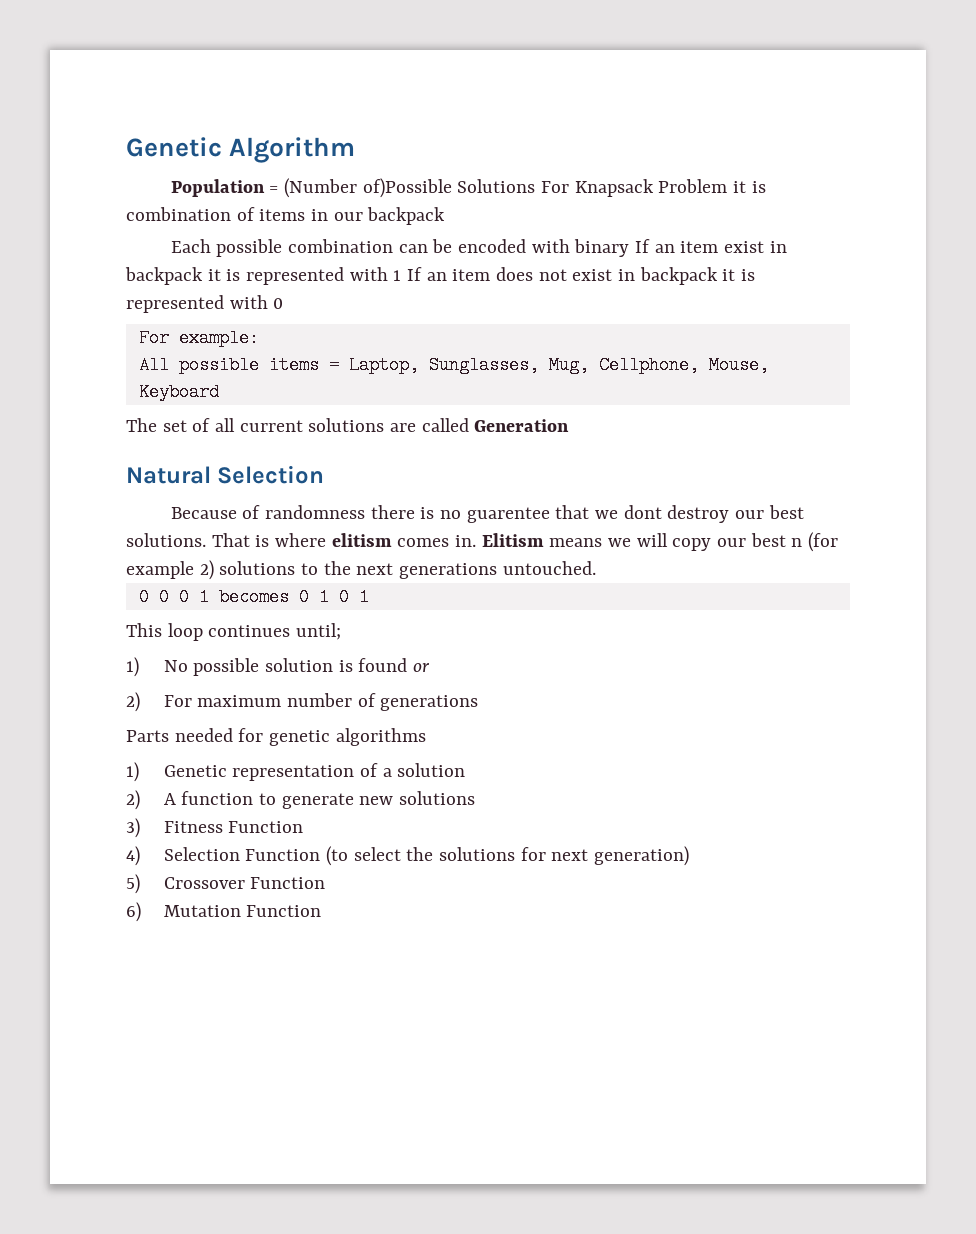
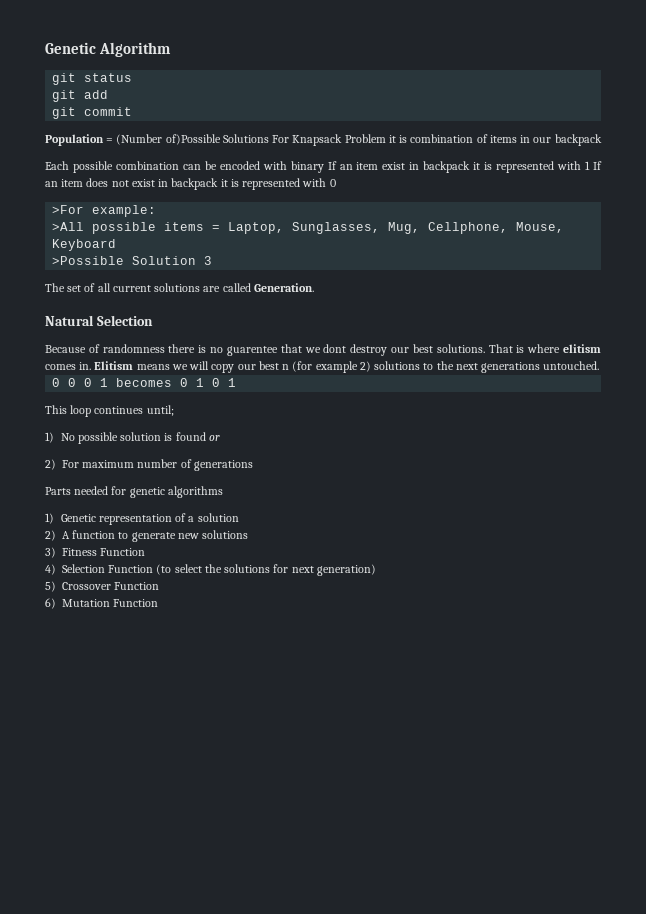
+ git status
+ git add
+ git commit
- For example:
+ >For example:
- All possible items = Laptop, Sunglasses, Mug, Cellphone, Mouse, Keyboard
+ >All possible items = Laptop, Sunglasses, Mug, Cellphone, Mouse, Keyboard
+ >Possible Solution 3
- The set of all current solutions are called Generation
+ The set of all current solutions are called Generation.

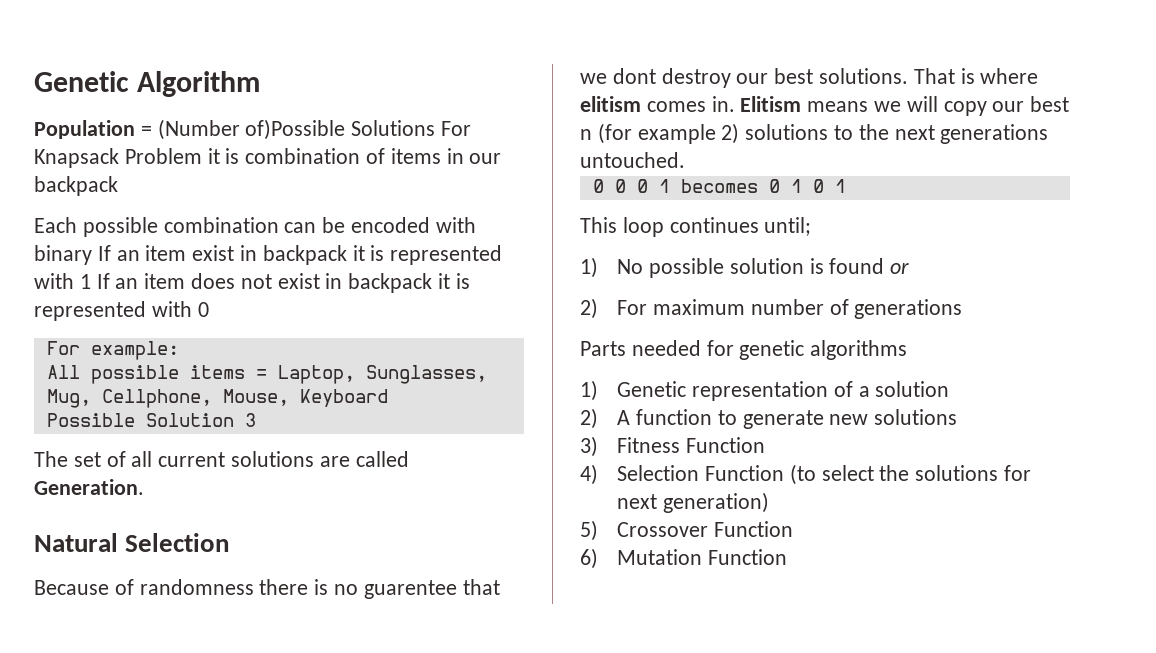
- git status
- git add
- git commit
- >For example:
+ For example:
- >All possible items = Laptop, Sunglasses, Mug, Cellphone, Mouse, Keyboard
+ All possible items = Laptop, Sunglasses, Mug, Cellphone, Mouse, Keyboard
- >Possible Solution 3
+ Possible Solution 3

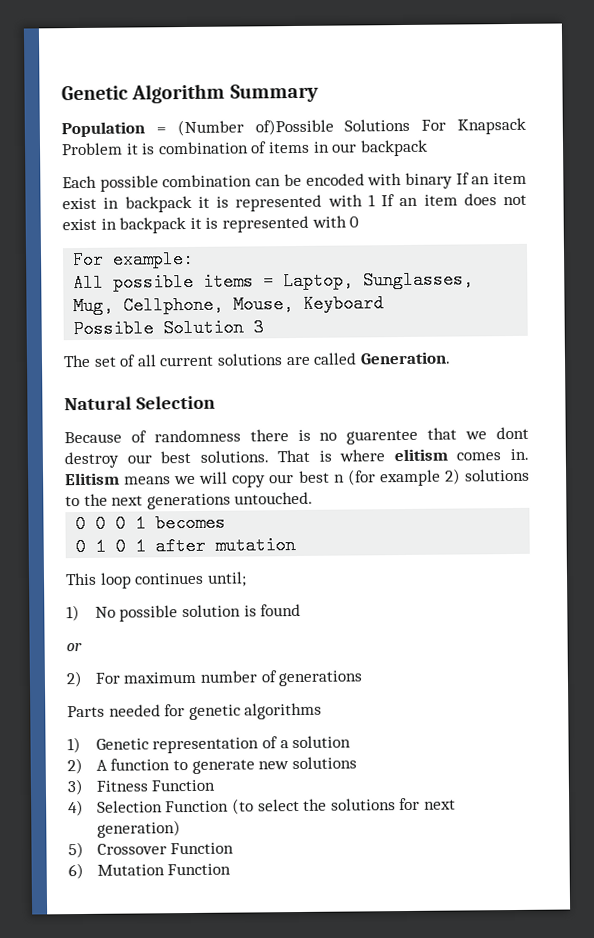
- Genetic Algorithm
+ Genetic Algorithm Summary
- 0 0 0 1 becomes 0 1 0 1
+ 0 0 0 1 becomes
+ 0 1 0 1 after mutation
- 1) No possible solution is found or
+ 1) No possible solution is found
+ or

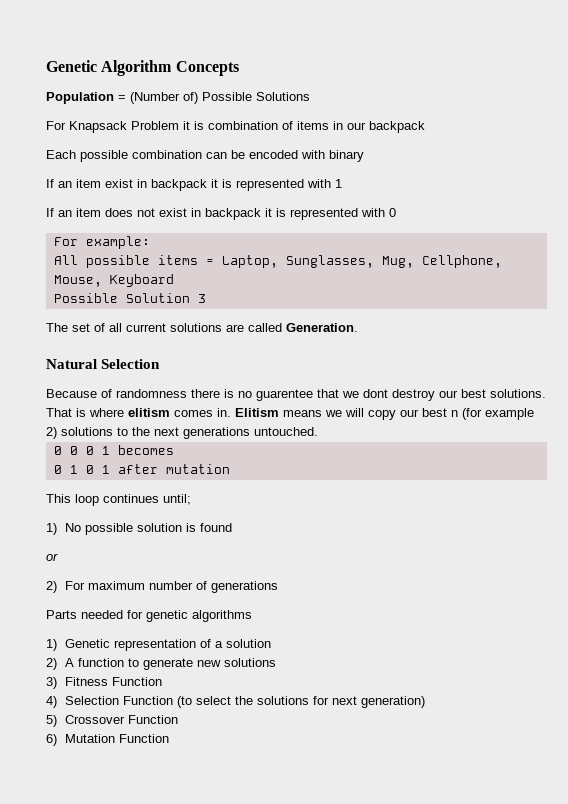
- Genetic Algorithm Summary
+ Genetic Algorithm Concepts
- Population = (Number of)Possible Solutions For Knapsack Problem it is combination of items in our backpack
+ Population = (Number of) Possible Solutions
+ For Knapsack Problem it is combination of items in our backpack
- Each possible combination can be encoded with binary If an item exist in backpack it is represented with 1 If an item does not exist in backpack it is represented with 0
+ Each possible combination can be encoded with binary
+ If an item exist in backpack it is represented with 1
+ If an item does not exist in backpack it is represented with 0

